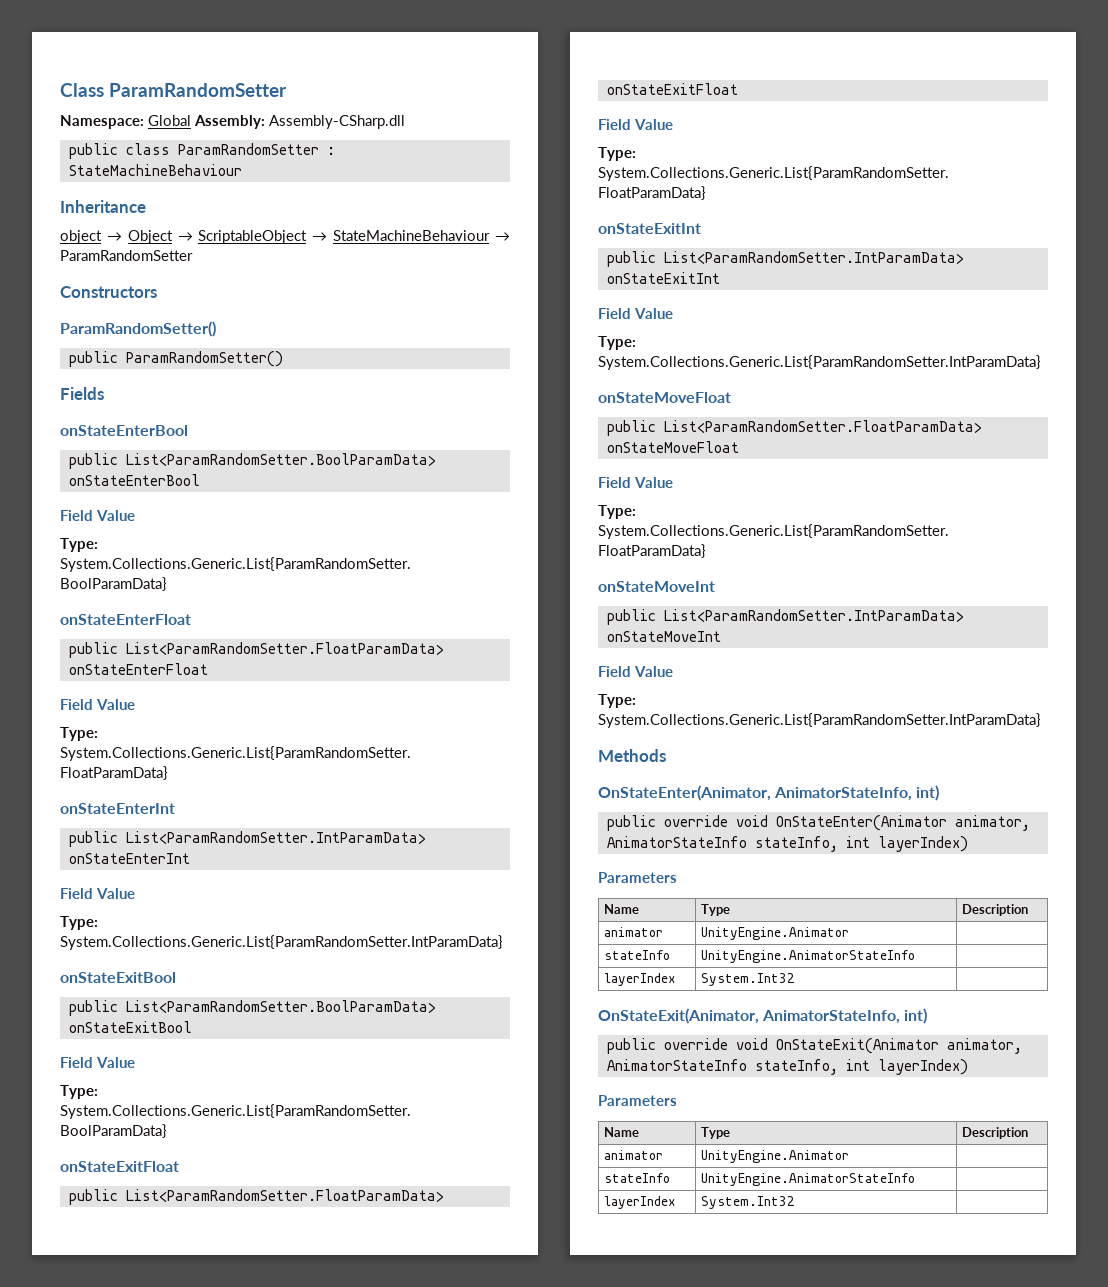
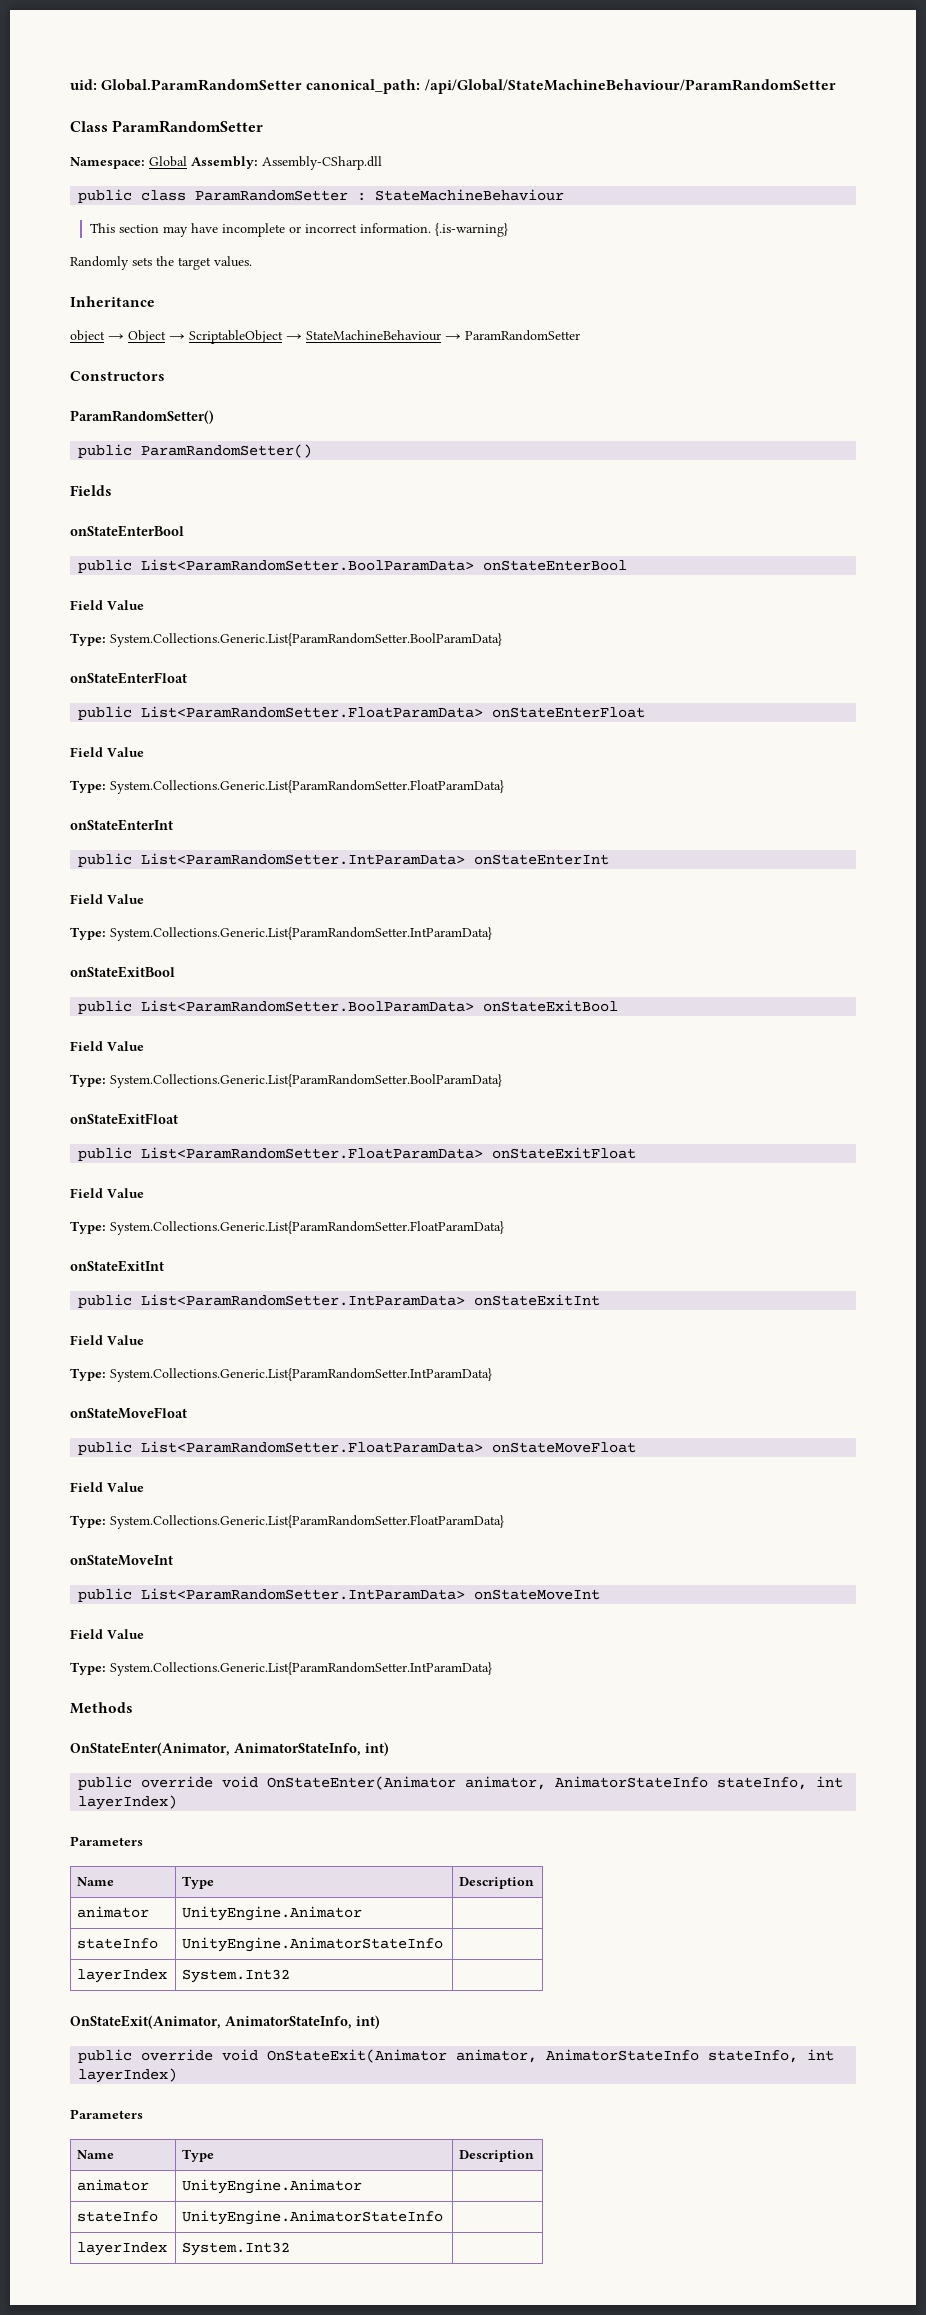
+ uid: Global.ParamRandomSetter canonical_path: /api/Global/StateMachineBehaviour/ParamRandomSetter
+ This section may have incomplete or incorrect information. {.is-warning}
+ Randomly sets the target values.

